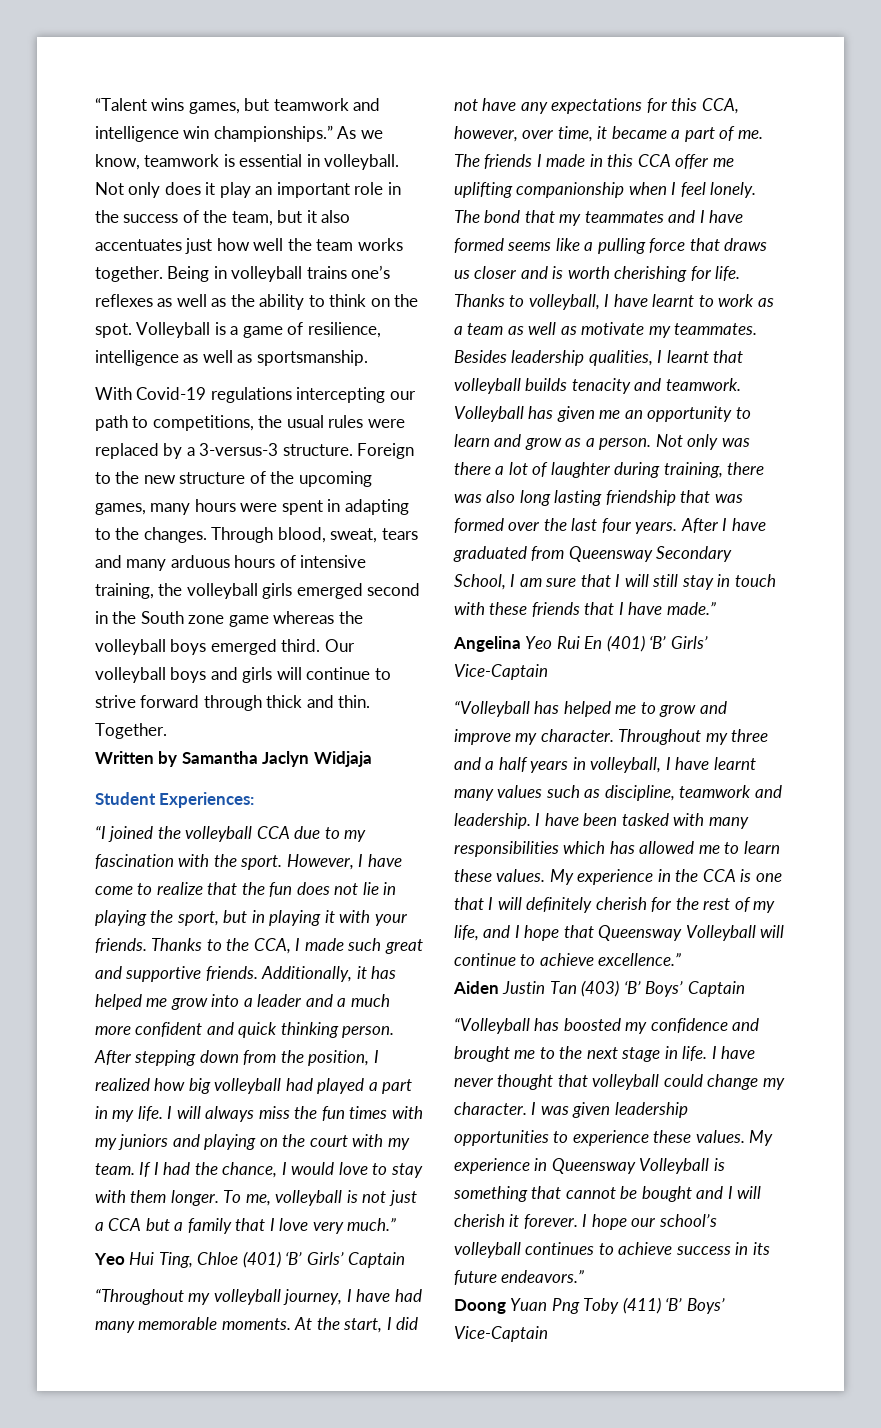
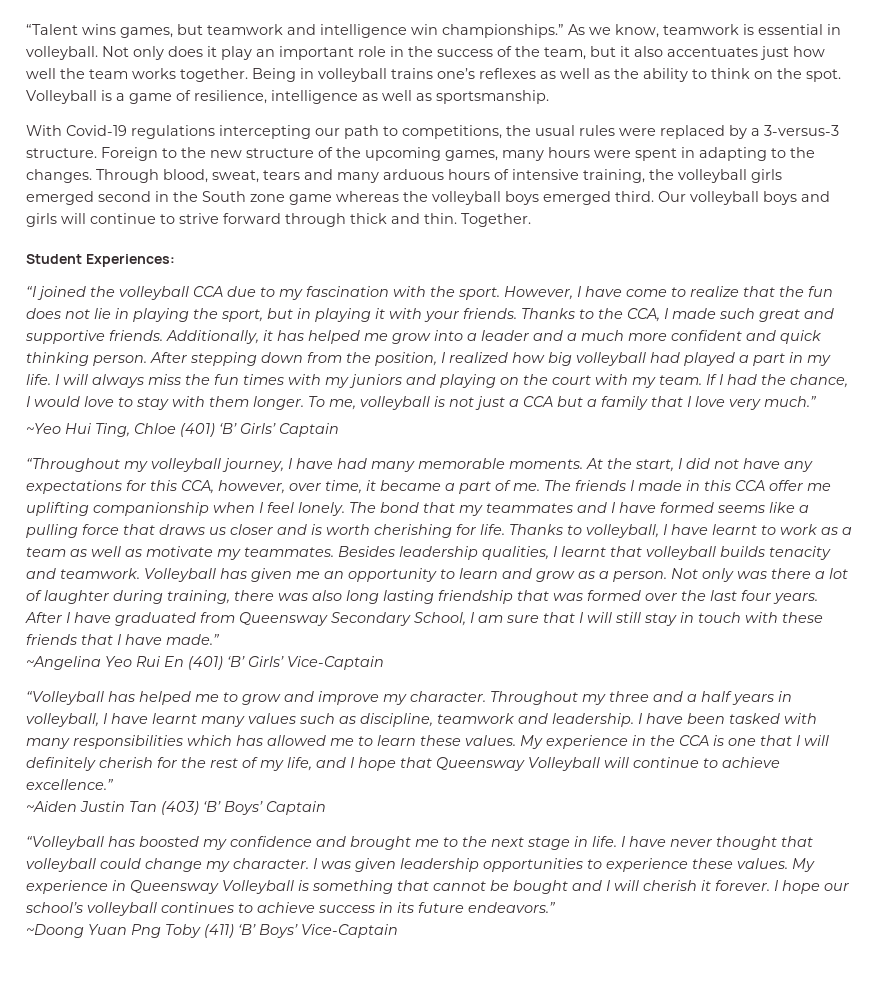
- Written by Samantha Jaclyn Widjaja
- Yeo Hui Ting, Chloe (401) ‘B’ Girls’ Captain
+ ~Yeo Hui Ting, Chloe (401) ‘B’ Girls’ Captain
- Angelina Yeo Rui En (401) ‘B’ Girls’ Vice-Captain
+ ~Angelina Yeo Rui En (401) ‘B’ Girls’ Vice-Captain
- Aiden Justin Tan (403) ‘B’ Boys’ Captain
+ ~Aiden Justin Tan (403) ‘B’ Boys’ Captain
- Doong Yuan Png Toby (411) ‘B’ Boys’ Vice-Captain
+ ~Doong Yuan Png Toby (411) ‘B’ Boys’ Vice-Captain

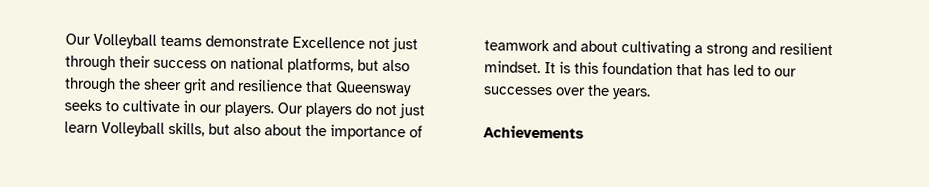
- “Talent wins games, but teamwork and intelligence win championships.” As we know, teamwork is essential in volleyball. Not only does it play an important role in the success of the team, but it also accentuates just how well the team works together. Being in volleyball trains one’s reflexes as well as the ability to think on the spot. Volleyball is a game of resilience, intelligence as well as sportsmanship.
- With Covid-19 regulations intercepting our path to competitions, the usual rules were replaced by a 3-versus-3 structure. Foreign to the new structure of the upcoming games, many hours were spent in adapting to the changes. Through blood, sweat, tears and many arduous hours of intensive training, the volleyball girls emerged second in the South zone game whereas the volleyball boys emerged third. Our volleyball boys and girls will continue to strive forward through thick and thin. Together.
- Student Experiences:
- “I joined the volleyball CCA due to my fascination with the sport. However, I have come to realize that the fun does not lie in playing the sport, but in playing it with your friends. Thanks to the CCA, I made such great and supportive friends. Additionally, it has helped me grow into a leader and a much more confident and quick thinking person. After stepping down from the position, I realized how big volleyball had played a part in my life. I will always miss the fun times with my juniors and playing on the court with my team. If I had the chance, I would love to stay with them longer. To me, volleyball is not just a CCA but a family that I love very much.”
- ~Yeo Hui Ting, Chloe (401) ‘B’ Girls’ Captain
- “Throughout my volleyball journey, I have had many memorable moments. At the start, I did not have any expectations for this CCA, however, over time, it became a part of me. The friends I made in this CCA offer me uplifting companionship when I feel lonely. The bond that my teammates and I have formed seems like a pulling force that draws us closer and is worth cherishing for life. Thanks to volleyball, I have learnt to work as a team as well as motivate my teammates. Besides leadership qualities, I learnt that volleyball builds tenacity and teamwork. Volleyball has given me an opportunity to learn and grow as a person. Not only was there a lot of laughter during training, there was also long lasting friendship that was formed over the last four years. After I have graduated from Queensway Secondary School, I am sure that I will still stay in touch with these friends that I have made.”
- ~Angelina Yeo Rui En (401) ‘B’ Girls’ Vice-Captain
- “Volleyball has helped me to grow and improve my character. Throughout my three and a half years in volleyball, I have learnt many values such as discipline, teamwork and leadership. I have been tasked with many responsibilities which has allowed me to learn these values. My experience in the CCA is one that I will definitely cherish for the rest of my life, and I hope that Queensway Volleyball will continue to achieve excellence.”
- ~Aiden Justin Tan (403) ‘B’ Boys’ Captain
- “Volleyball has boosted my confidence and brought me to the next stage in life. I have never thought that volleyball could change my character. I was given leadership opportunities to experience these values. My experience in Queensway Volleyball is something that cannot be bought and I will cherish it forever. I hope our school’s volleyball continues to achieve success in its future endeavors.”
- ~Doong Yuan Png Toby (411) ‘B’ Boys’ Vice-Captain
+ Our Volleyball teams demonstrate Excellence not just through their success on national platforms, but also through the sheer grit and resilience that Queensway seeks to cultivate in our players. Our players do not just learn Volleyball skills, but also about the importance of teamwork and about cultivating a strong and resilient mindset. It is this foundation that has led to our successes over the years.
+ Achievements

